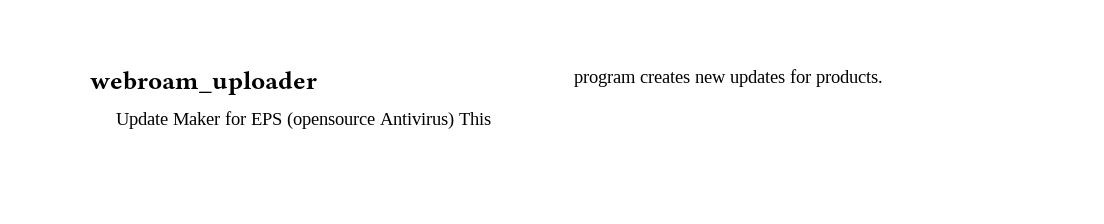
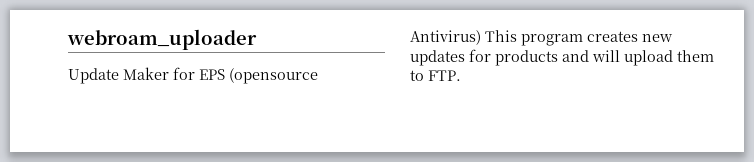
- Update Maker for EPS (opensource Antivirus) This program creates new updates for products.
+ Update Maker for EPS (opensource Antivirus) This program creates new updates for products and will upload them to FTP.

